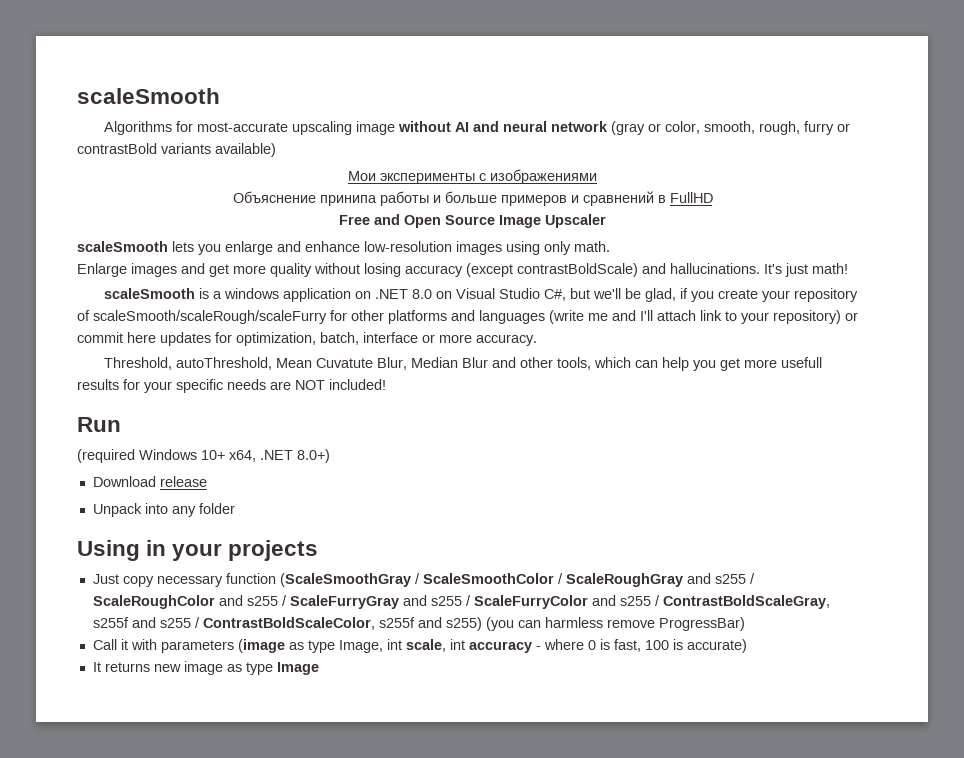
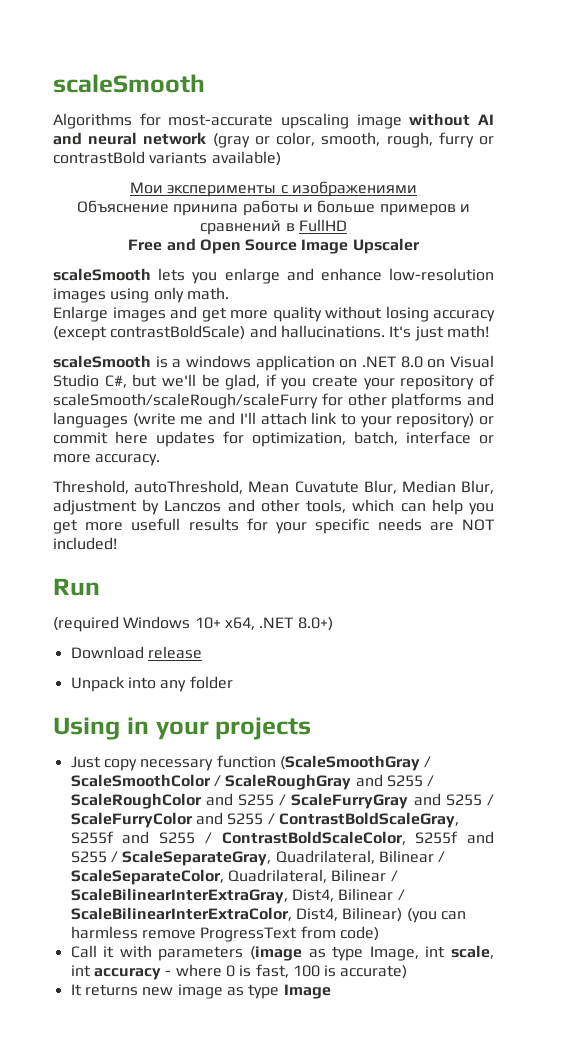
- Threshold, autoThreshold, Mean Cuvatute Blur, Median Blur and other tools, which can help you get more usefull results for your specific needs are NOT included!
+ Threshold, autoThreshold, Mean Cuvatute Blur, Median Blur, adjustment by Lanczos and other tools, which can help you get more usefull results for your specific needs are NOT included!
- Just copy necessary function (ScaleSmoothGray / ScaleSmoothColor / ScaleRoughGray and s255 / ScaleRoughColor and s255 / ScaleFurryGray and s255 / ScaleFurryColor and s255 / ContrastBoldScaleGray, s255f and s255 / ContrastBoldScaleColor, s255f and s255) (you can harmless remove ProgressBar)
+ Just copy necessary function (ScaleSmoothGray / ScaleSmoothColor / ScaleRoughGray and S255 / ScaleRoughColor and S255 / ScaleFurryGray and S255 / ScaleFurryColor and S255 / ContrastBoldScaleGray, S255f and S255 / ContrastBoldScaleColor, S255f and S255 / ScaleSeparateGray, Quadrilateral, Bilinear / ScaleSeparateColor, Quadrilateral, Bilinear / ScaleBilinearInterExtraGray, Dist4, Bilinear / ScaleBilinearInterExtraColor, Dist4, Bilinear) (you can harmless remove ProgressText from code)

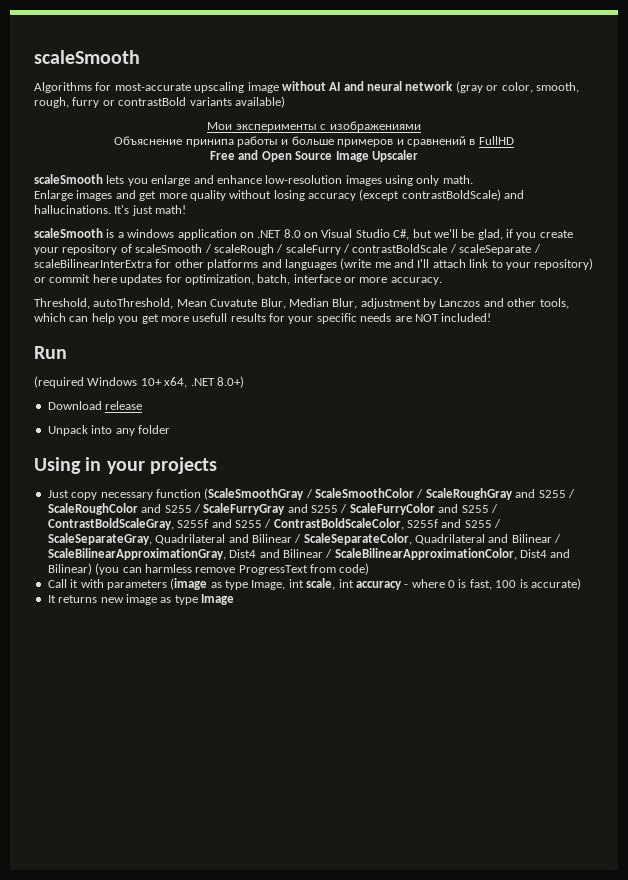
- scaleSmooth is a windows application on .NET 8.0 on Visual Studio C#, but we'll be glad, if you create your repository of scaleSmooth/scaleRough/scaleFurry for other platforms and languages (write me and I'll attach link to your repository) or commit here updates for optimization, batch, interface or more accuracy.
+ scaleSmooth is a windows application on .NET 8.0 on Visual Studio C#, but we'll be glad, if you create your repository of scaleSmooth / scaleRough / scaleFurry / contrastBoldScale / scaleSeparate / scaleBilinearInterExtra for other platforms and languages (write me and I'll attach link to your repository) or commit here updates for optimization, batch, interface or more accuracy.
- Just copy necessary function (ScaleSmoothGray / ScaleSmoothColor / ScaleRoughGray and S255 / ScaleRoughColor and S255 / ScaleFurryGray and S255 / ScaleFurryColor and S255 / ContrastBoldScaleGray, S255f and S255 / ContrastBoldScaleColor, S255f and S255 / ScaleSeparateGray, Quadrilateral, Bilinear / ScaleSeparateColor, Quadrilateral, Bilinear / ScaleBilinearInterExtraGray, Dist4, Bilinear / ScaleBilinearInterExtraColor, Dist4, Bilinear) (you can harmless remove ProgressText from code)
+ Just copy necessary function (ScaleSmoothGray / ScaleSmoothColor / ScaleRoughGray and S255 / ScaleRoughColor and S255 / ScaleFurryGray and S255 / ScaleFurryColor and S255 / ContrastBoldScaleGray, S255f and S255 / ContrastBoldScaleColor, S255f and S255 / ScaleSeparateGray, Quadrilateral and Bilinear / ScaleSeparateColor, Quadrilateral and Bilinear / ScaleBilinearApproximationGray, Dist4 and Bilinear / ScaleBilinearApproximationColor, Dist4 and Bilinear) (you can harmless remove ProgressText from code)

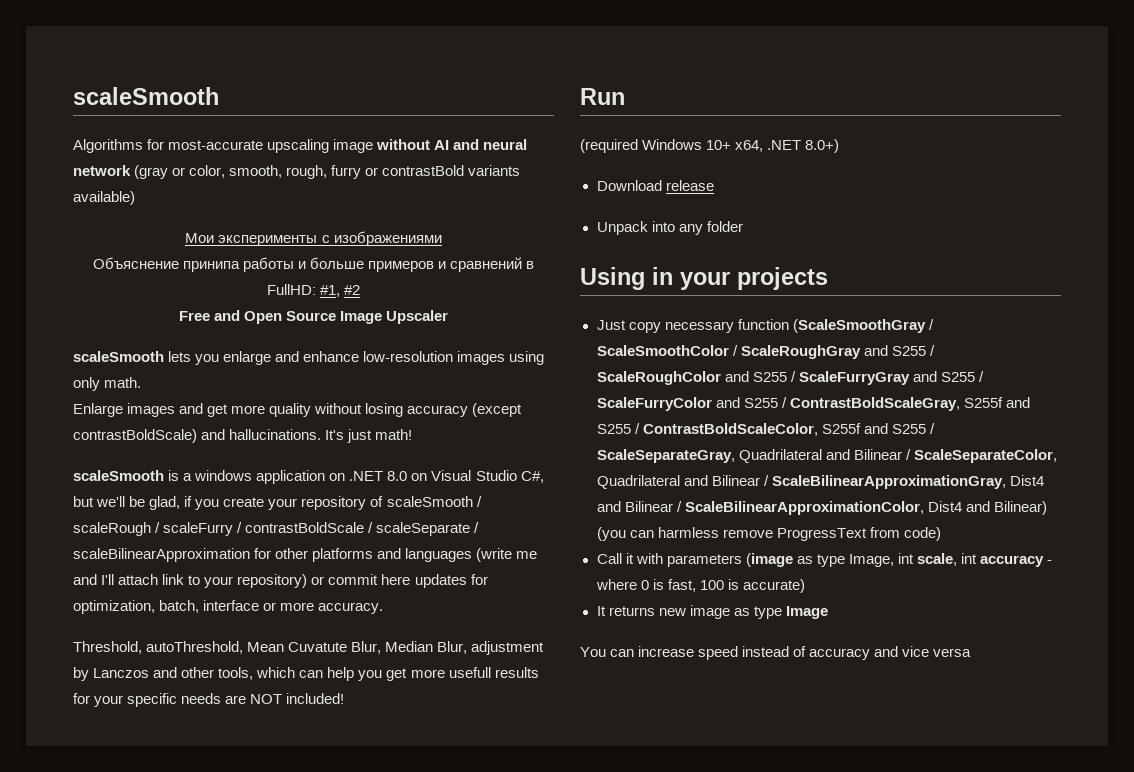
- Объяснение принипа работы и больше примеров и сравнений в FullHD
+ Объяснение принипа работы и больше примеров и сравнений в FullHD: #1, #2
- scaleSmooth is a windows application on .NET 8.0 on Visual Studio C#, but we'll be glad, if you create your repository of scaleSmooth / scaleRough / scaleFurry / contrastBoldScale / scaleSeparate / scaleBilinearInterExtra for other platforms and languages (write me and I'll attach link to your repository) or commit here updates for optimization, batch, interface or more accuracy.
+ scaleSmooth is a windows application on .NET 8.0 on Visual Studio C#, but we'll be glad, if you create your repository of scaleSmooth / scaleRough / scaleFurry / contrastBoldScale / scaleSeparate / scaleBilinearApproximation for other platforms and languages (write me and I'll attach link to your repository) or commit here updates for optimization, batch, interface or more accuracy.
+ You can increase speed instead of accuracy and vice versa

